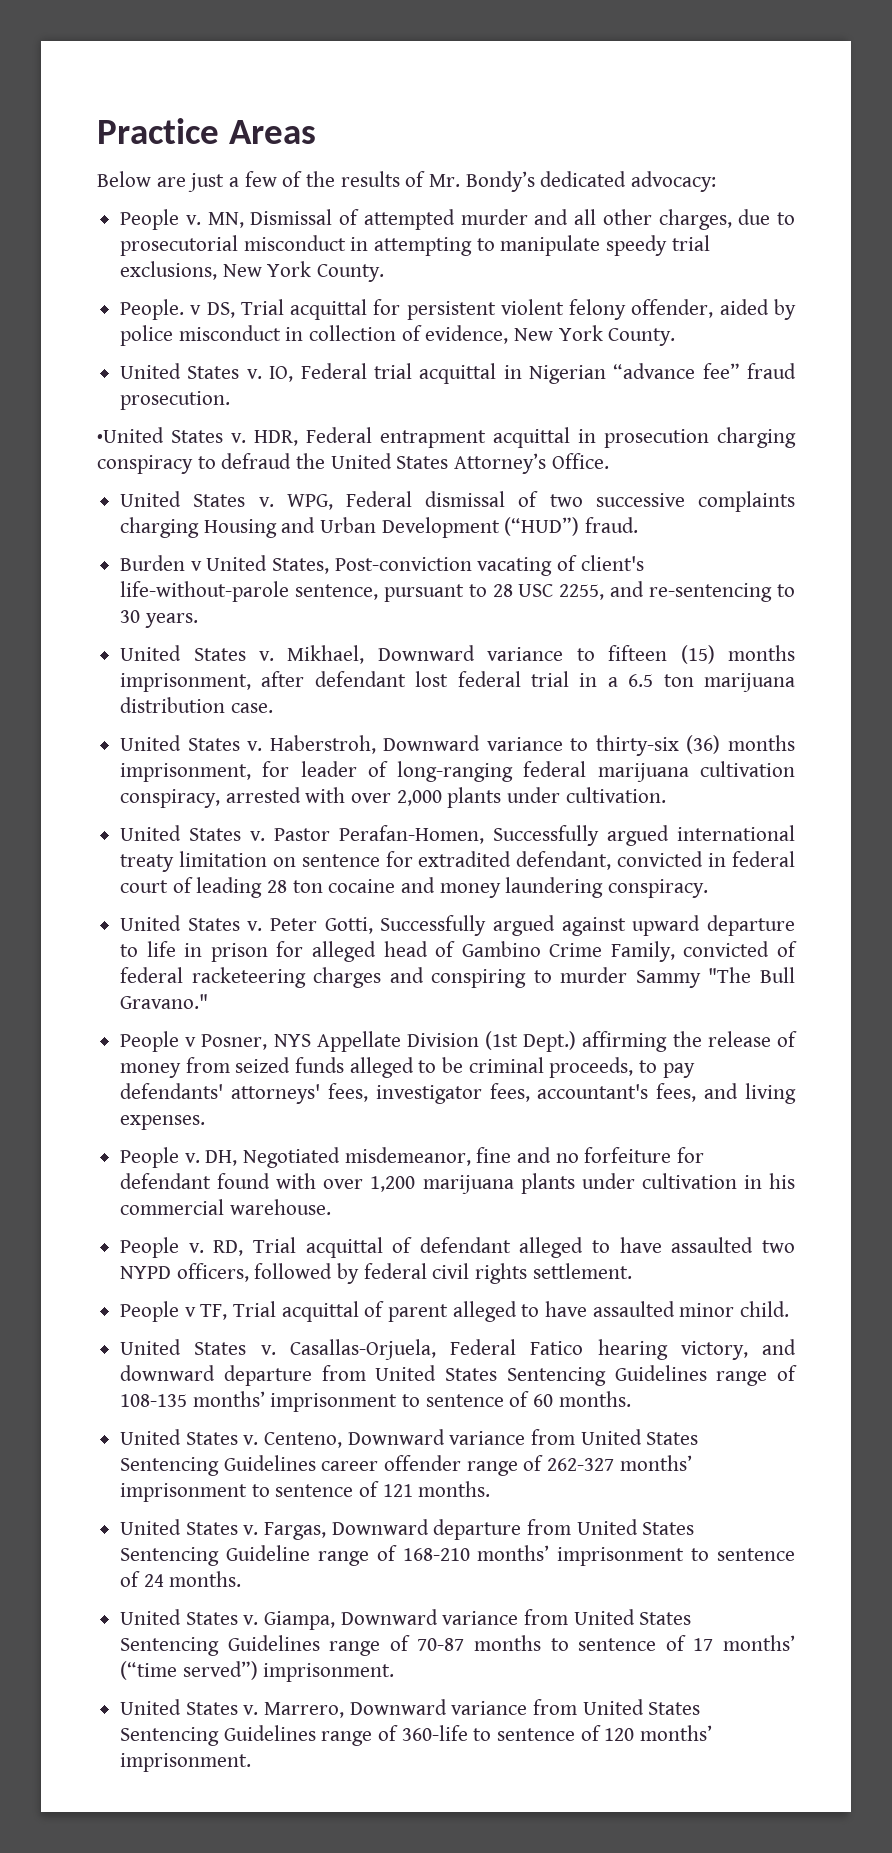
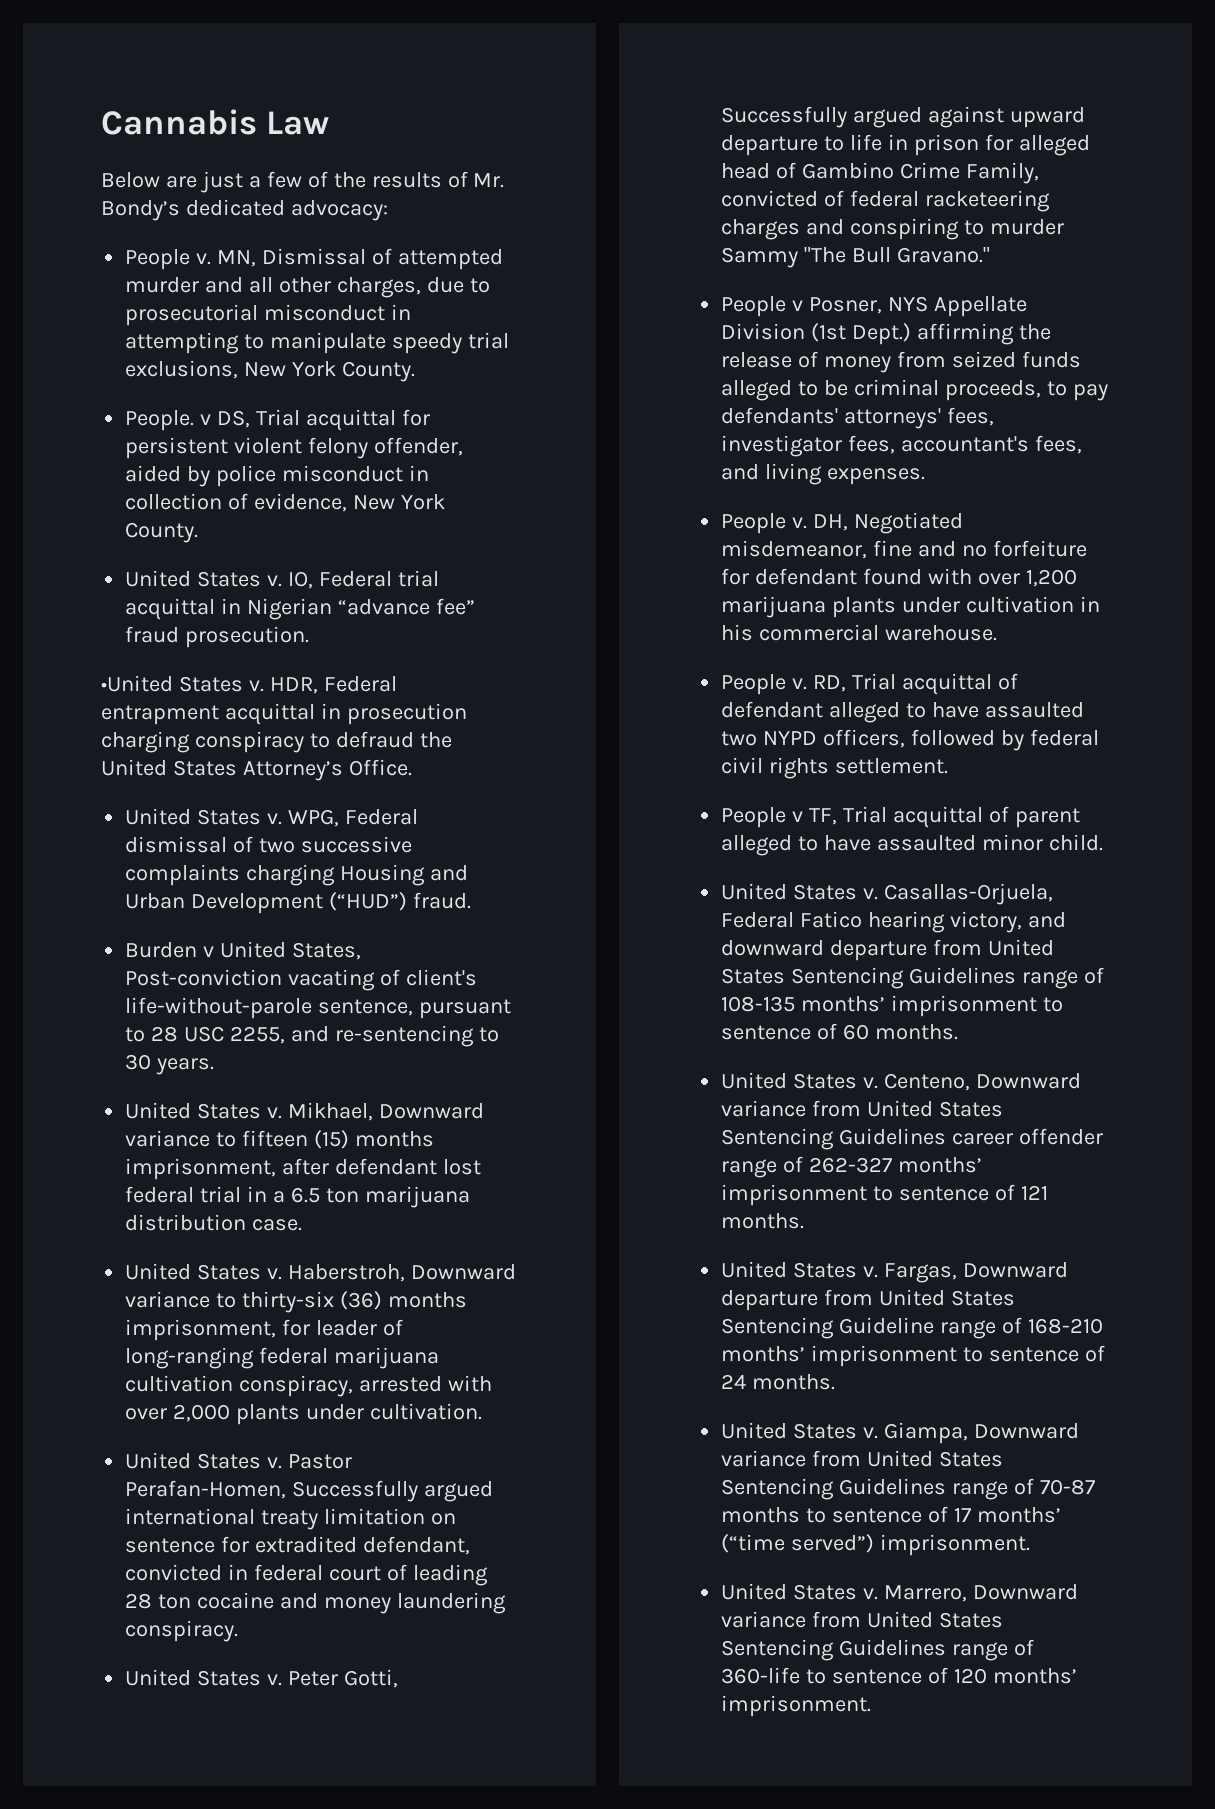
- Practice Areas
+ Cannabis Law

